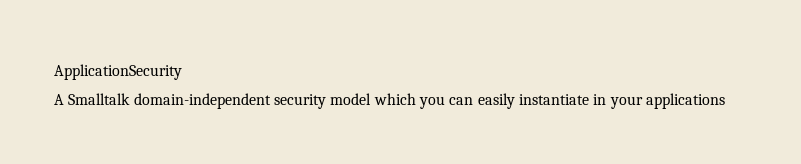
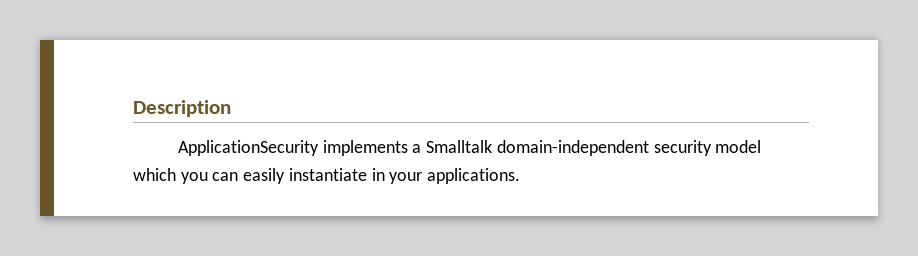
+ Description
- ApplicationSecurity
- A Smalltalk domain-independent security model which you can easily instantiate in your applications
+ ApplicationSecurity implements a Smalltalk domain-independent security model which you can easily instantiate in your applications.

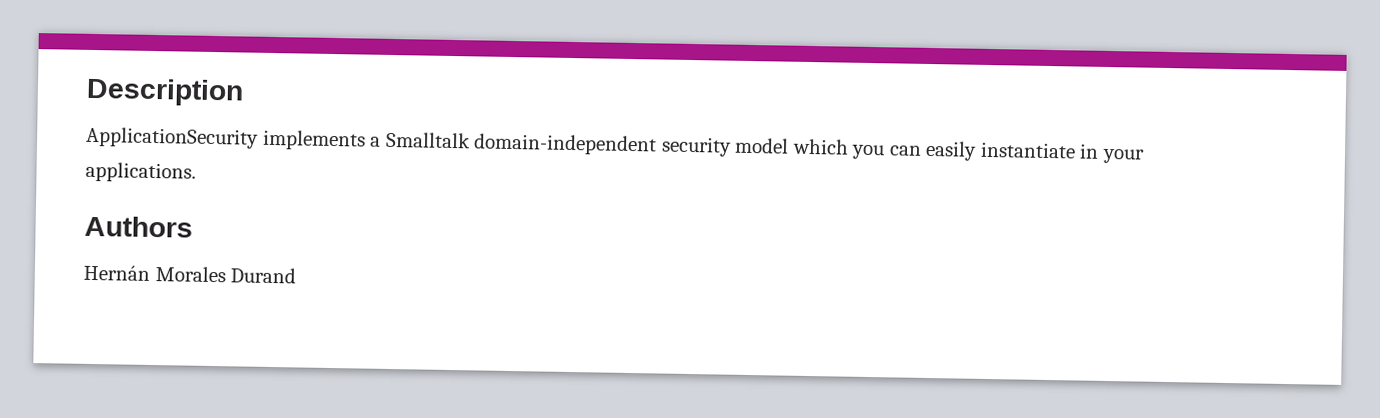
+ Authors
+ Hernán Morales Durand

